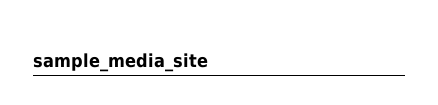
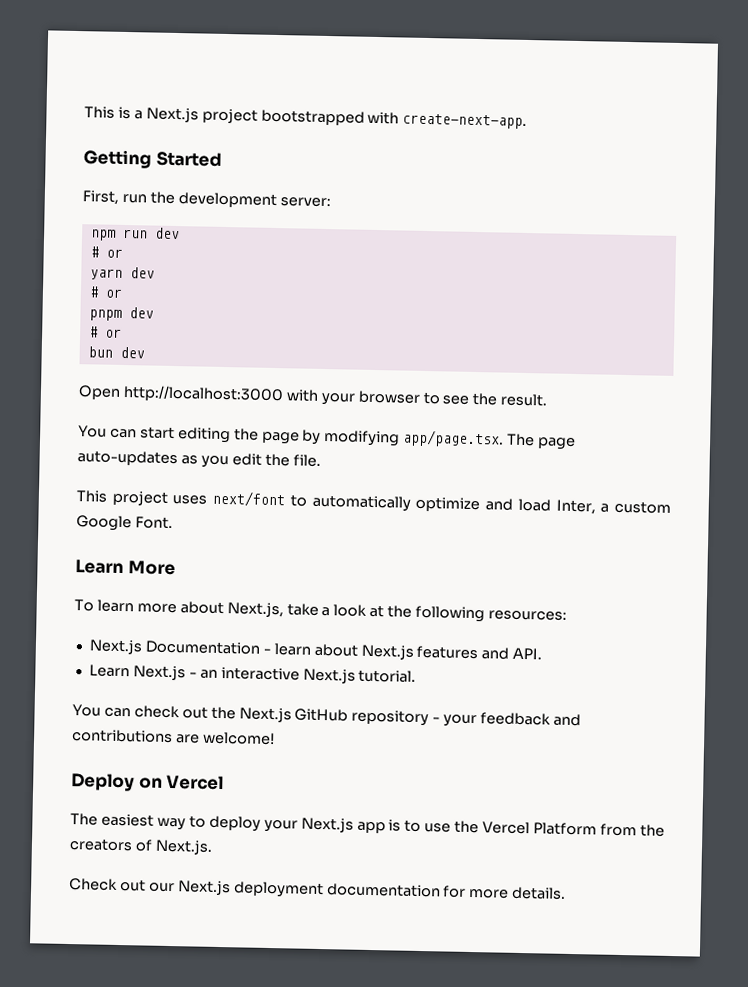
- sample_media_site
+ This is a Next.js project bootstrapped with create-next-app.
+ Getting Started
+ First, run the development server:
+ npm run dev
+ # or
+ yarn dev
+ # or
+ pnpm dev
+ # or
+ bun dev
+ Open http://localhost:3000 with your browser to see the result.
+ You can start editing the page by modifying app/page.tsx. The page auto-updates as you edit the file.
+ This project uses next/font to automatically optimize and load Inter, a custom Google Font.
+ Learn More
+ To learn more about Next.js, take a look at the following resources:
+ Next.js Documentation - learn about Next.js features and API.
+ Learn Next.js - an interactive Next.js tutorial.
+ You can check out the Next.js GitHub repository - your feedback and contributions are welcome!
+ Deploy on Vercel
+ The easiest way to deploy your Next.js app is to use the Vercel Platform from the creators of Next.js.
+ Check out our Next.js deployment documentation for more details.

